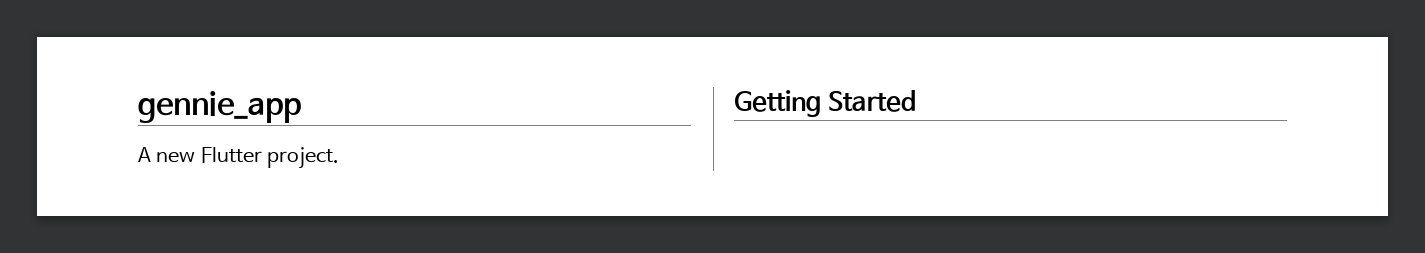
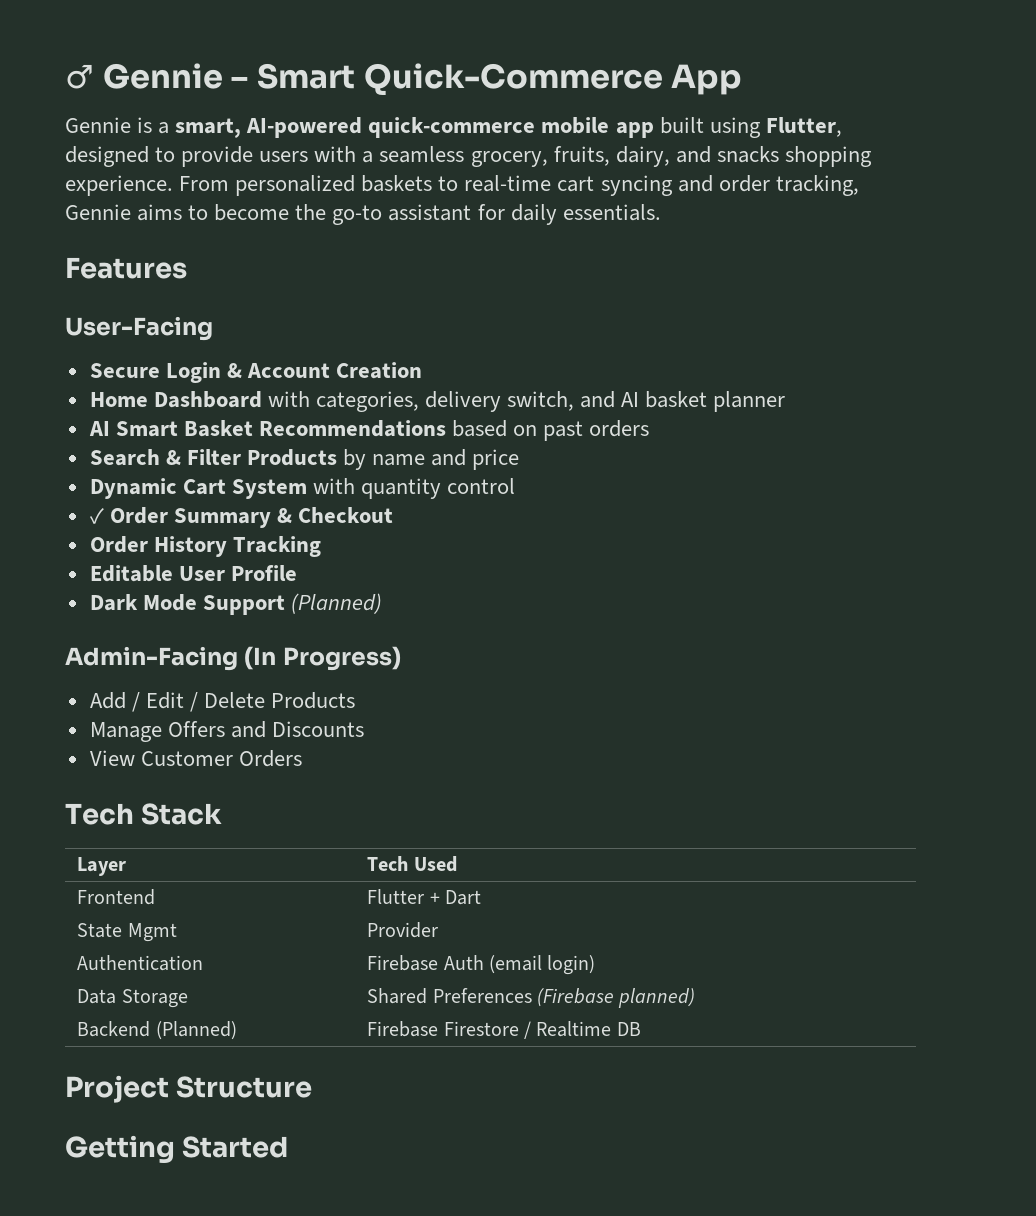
- gennie_app
- A new Flutter project.
+ ♂ Gennie – Smart Quick-Commerce App
+ Gennie is a smart, AI-powered quick-commerce mobile app built using Flutter, designed to provide users with a seamless grocery, fruits, dairy, and snacks shopping experience. From personalized baskets to real-time cart syncing and order tracking, Gennie aims to become the go-to assistant for daily essentials.
+ Features
+ User-Facing
+ Secure Login & Account Creation
+ Home Dashboard with categories, delivery switch, and AI basket planner
+ AI Smart Basket Recommendations based on past orders
+ Search & Filter Products by name and price
+ Dynamic Cart System with quantity control
+ ✓ Order Summary & Checkout
+ Order History Tracking
+ Editable User Profile
+ Dark Mode Support (Planned)
+ Admin-Facing (In Progress)
+ Add / Edit / Delete Products
+ Manage Offers and Discounts
+ View Customer Orders
+ Tech Stack
+ Layer | Tech Used
+ Frontend | Flutter + Dart
+ State Mgmt | Provider
+ Authentication | Firebase Auth (email login)
+ Data Storage | Shared Preferences (Firebase planned)
+ Backend (Planned) | Firebase Firestore / Realtime DB
+ Project Structure

